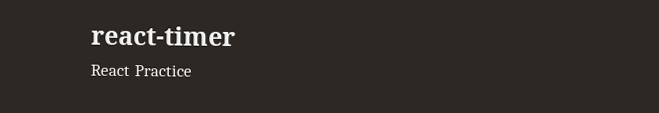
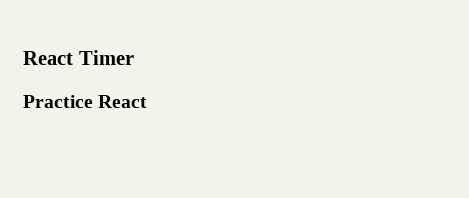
- react-timer
- React Practice
+ React Timer
+ Practice React

